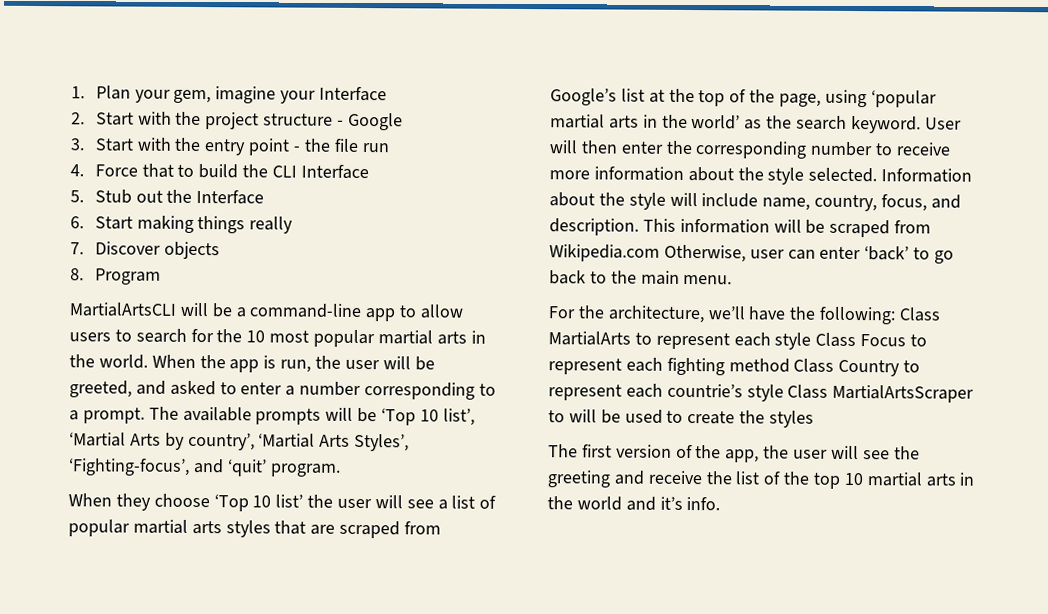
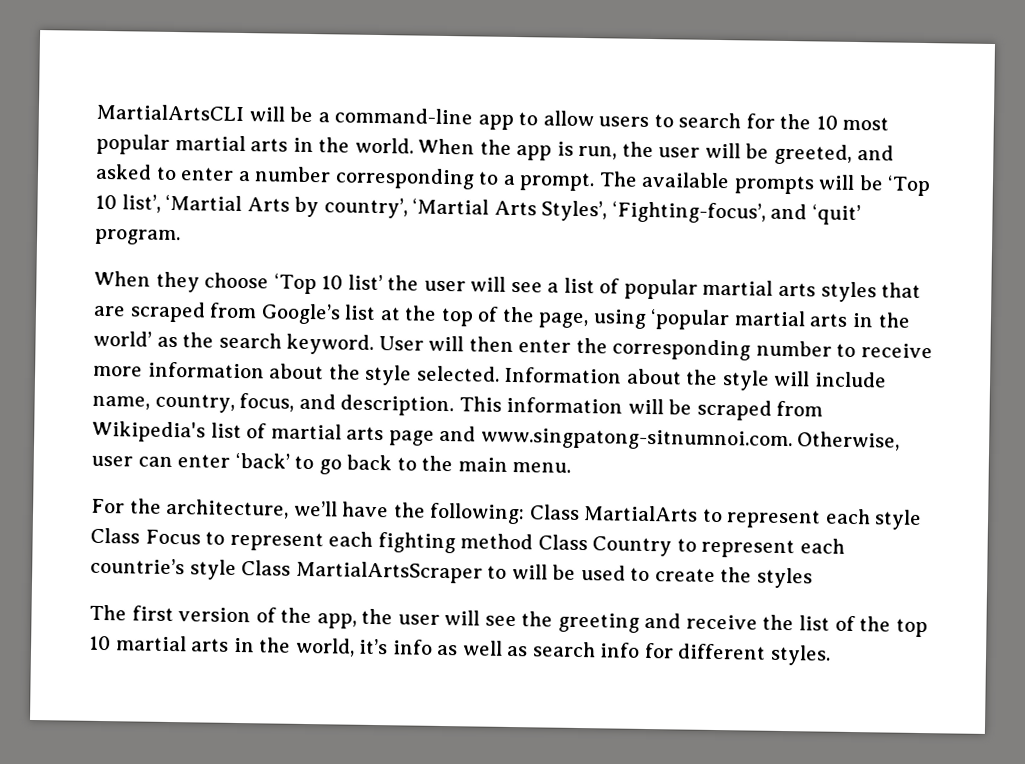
- 1. Plan your gem, imagine your Interface
- 2. Start with the project structure - Google
- 3. Start with the entry point - the file run
- 4. Force that to build the CLI Interface
- 5. Stub out the Interface
- 6. Start making things really
- 7. Discover objects
- 8. Program
- This information will be scraped from Wikipedia.com Otherwise, user can enter ‘back’ to go back to the main menu.
+ This information will be scraped from Wikipedia's list of martial arts page and www.singpatong-sitnumnoi.com. Otherwise, user can enter ‘back’ to go back to the main menu.
- The first version of the app, the user will see the greeting and receive the list of the top 10 martial arts in the world and it’s info.
+ The first version of the app, the user will see the greeting and receive the list of the top 10 martial arts in the world, it’s info as well as search info for different styles.

